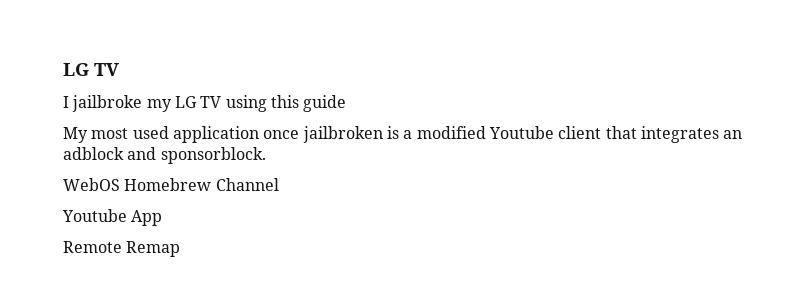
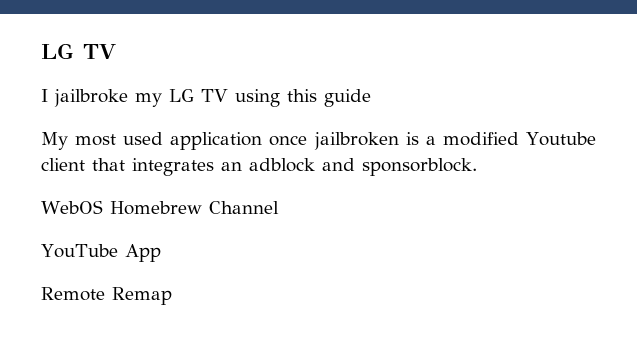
- Youtube App
+ YouTube App

